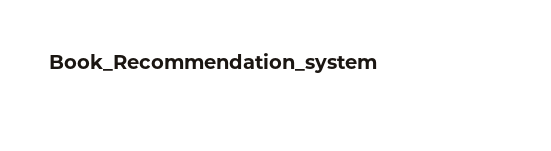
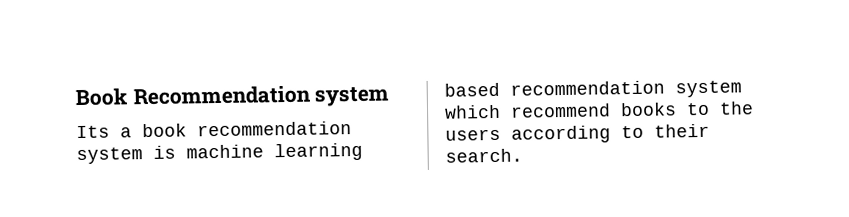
- Book_Recommendation_system
+ Book Recommendation system
+ Its a book recommendation system is machine learning based recommendation system which recommend books to the users according to their search.

